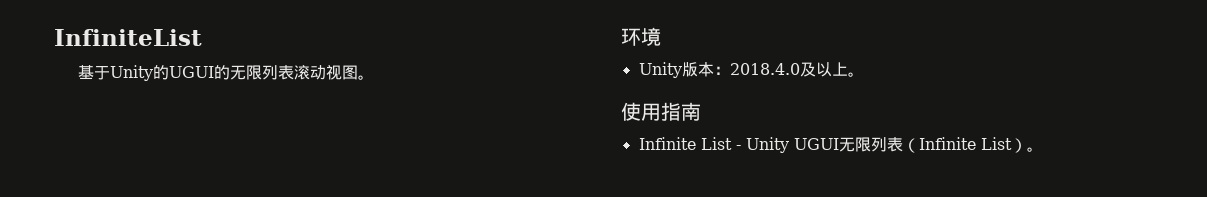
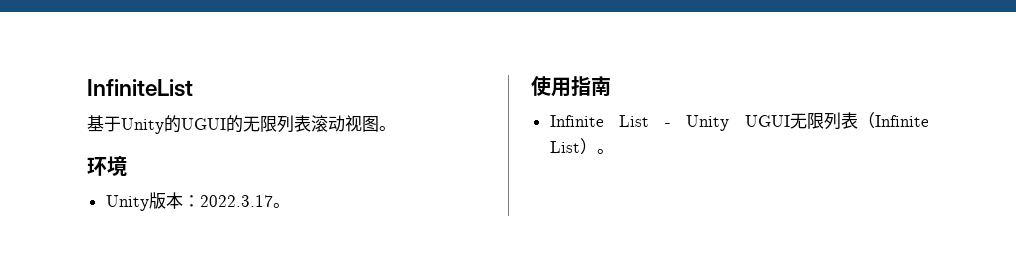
- Unity版本：2018.4.0及以上。
+ Unity版本：2022.3.17。

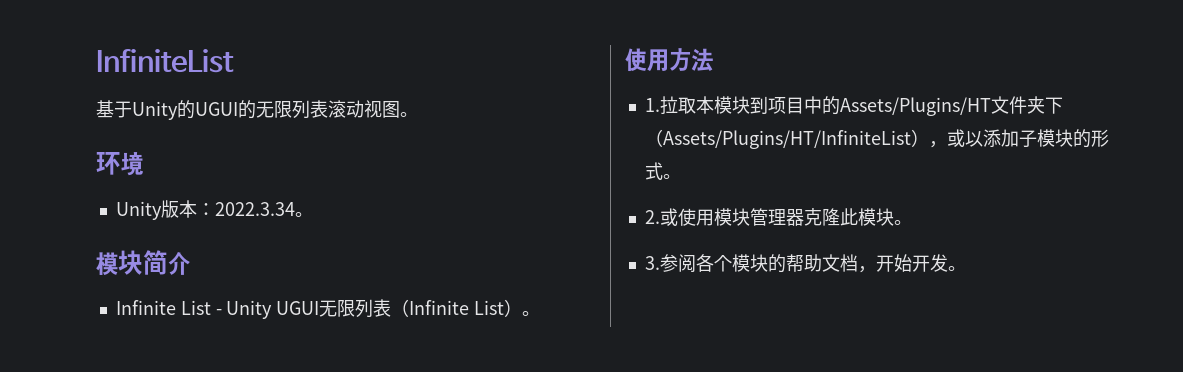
- Unity版本：2022.3.17。
- 使用指南
+ Unity版本：2022.3.34。
+ 模块简介
+ 使用方法
+ 1.拉取本模块到项目中的Assets/Plugins/HT文件夹下（Assets/Plugins/HT/InfiniteList），或以添加子模块的形式。
+ 2.或使用模块管理器克隆此模块。
+ 3.参阅各个模块的帮助文档，开始开发。

